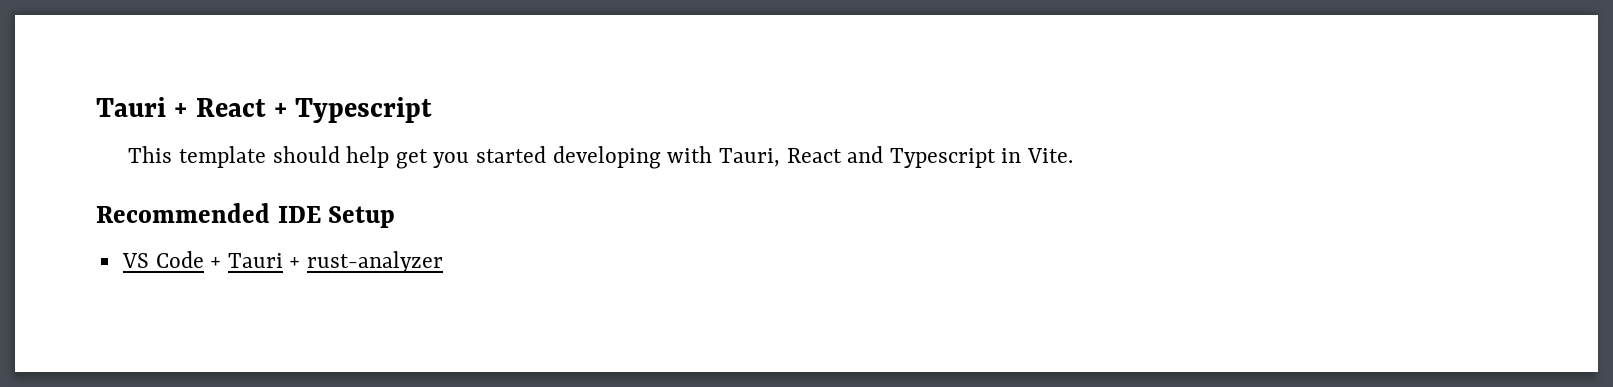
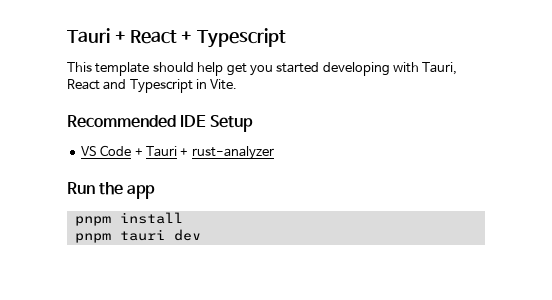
+ Run the app
+ pnpm install
+ pnpm tauri dev

